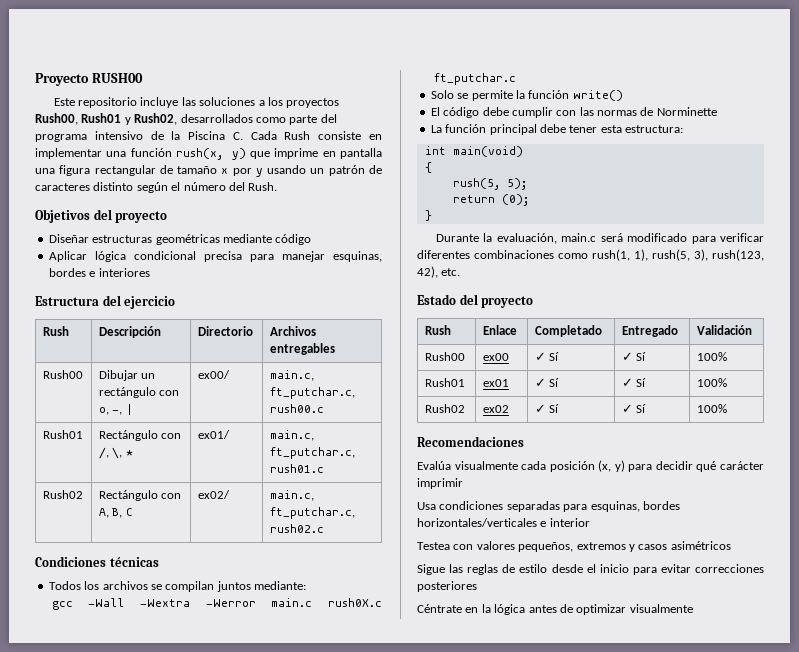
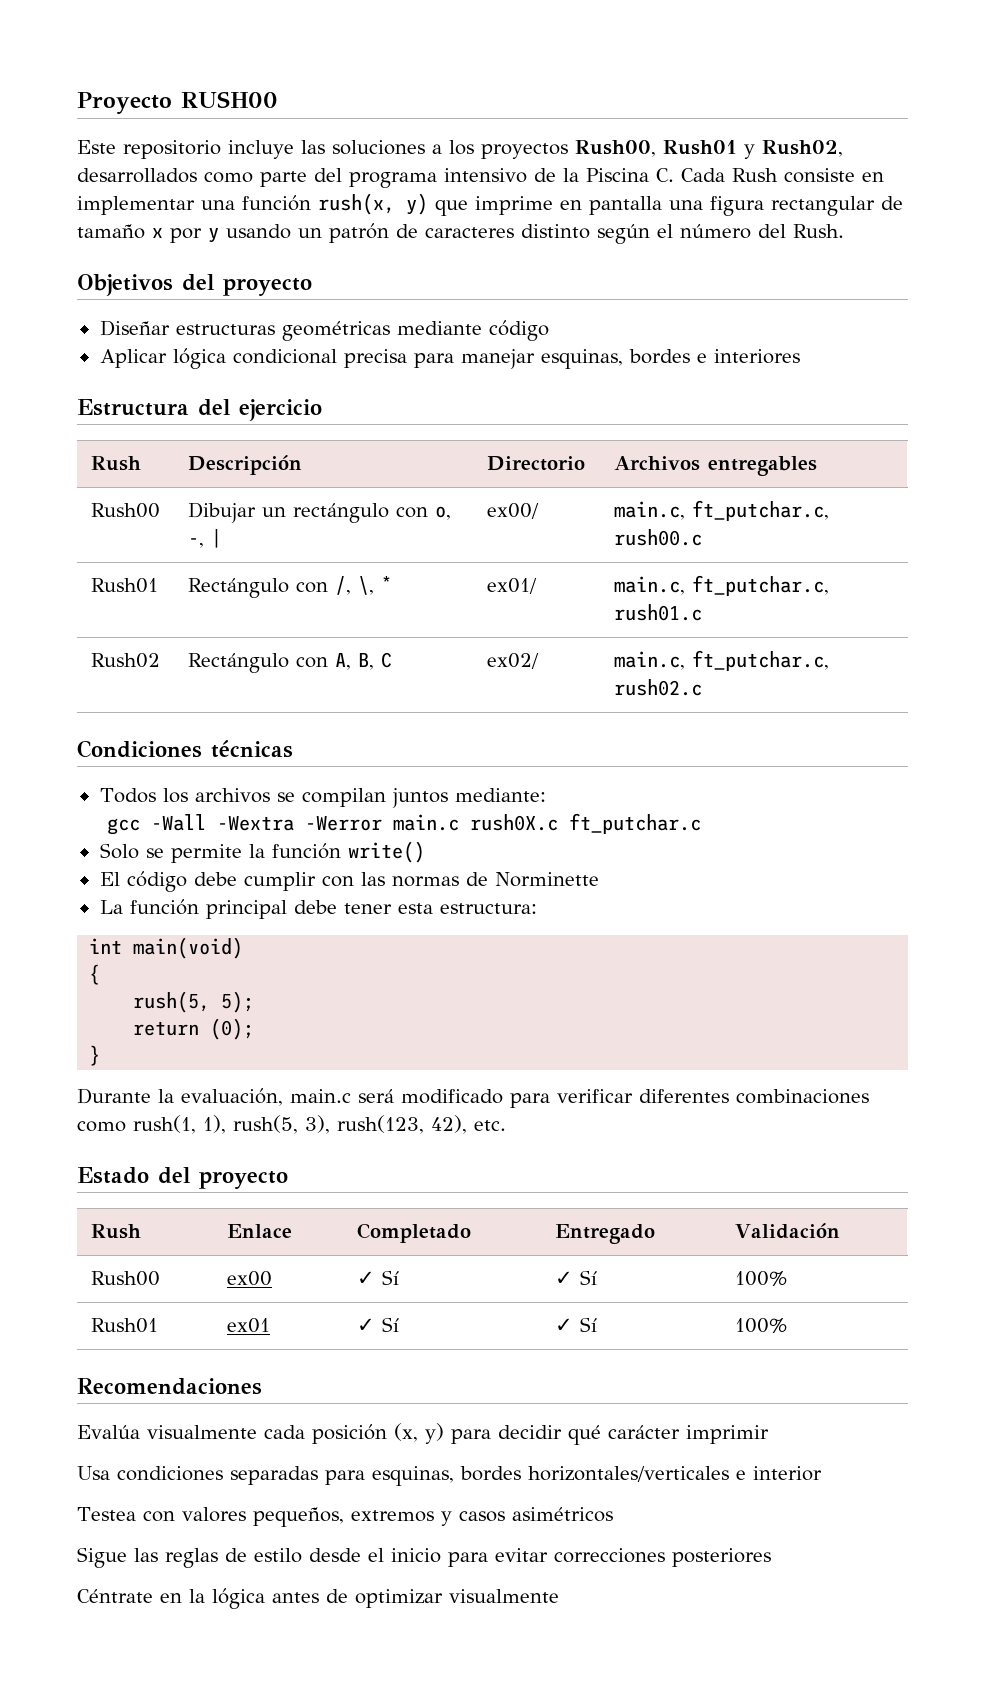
- Rush02 | ex02 | ✓ Sí | ✓ Sí | 100%

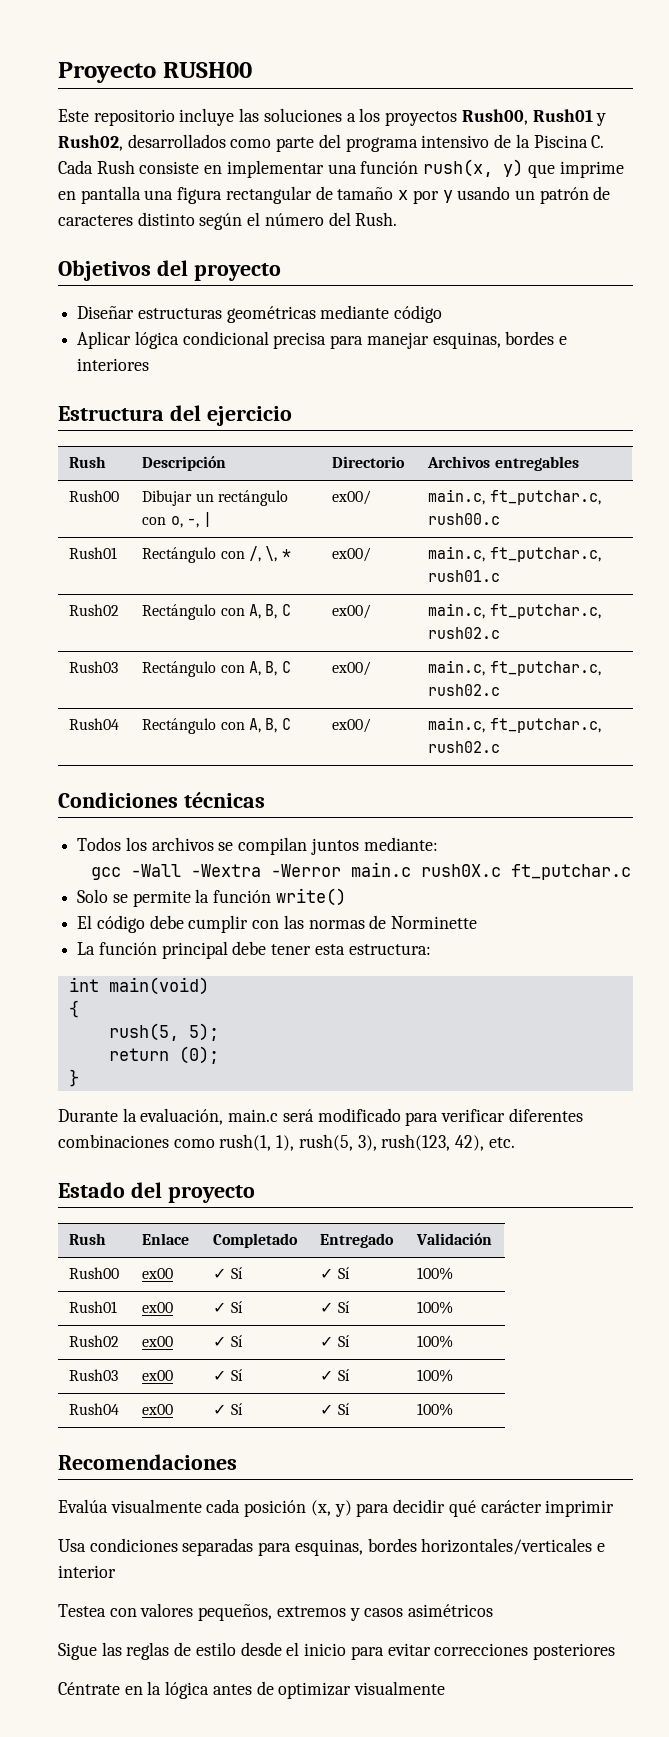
- Rush01 | Rectángulo con /, \, * | ex01/ | main.c, ft_putchar.c, rush01.c
+ Rush01 | Rectángulo con /, \, * | ex00/ | main.c, ft_putchar.c, rush01.c
- Rush02 | Rectángulo con A, B, C | ex02/ | main.c, ft_putchar.c, rush02.c
+ Rush02 | Rectángulo con A, B, C | ex00/ | main.c, ft_putchar.c, rush02.c
+ Rush03 | Rectángulo con A, B, C | ex00/ | main.c, ft_putchar.c, rush02.c
+ Rush04 | Rectángulo con A, B, C | ex00/ | main.c, ft_putchar.c, rush02.c
- Rush01 | ex01 | ✓ Sí | ✓ Sí | 100%
+ Rush01 | ex00 | ✓ Sí | ✓ Sí | 100%
+ Rush02 | ex00 | ✓ Sí | ✓ Sí | 100%
+ Rush03 | ex00 | ✓ Sí | ✓ Sí | 100%
+ Rush04 | ex00 | ✓ Sí | ✓ Sí | 100%

